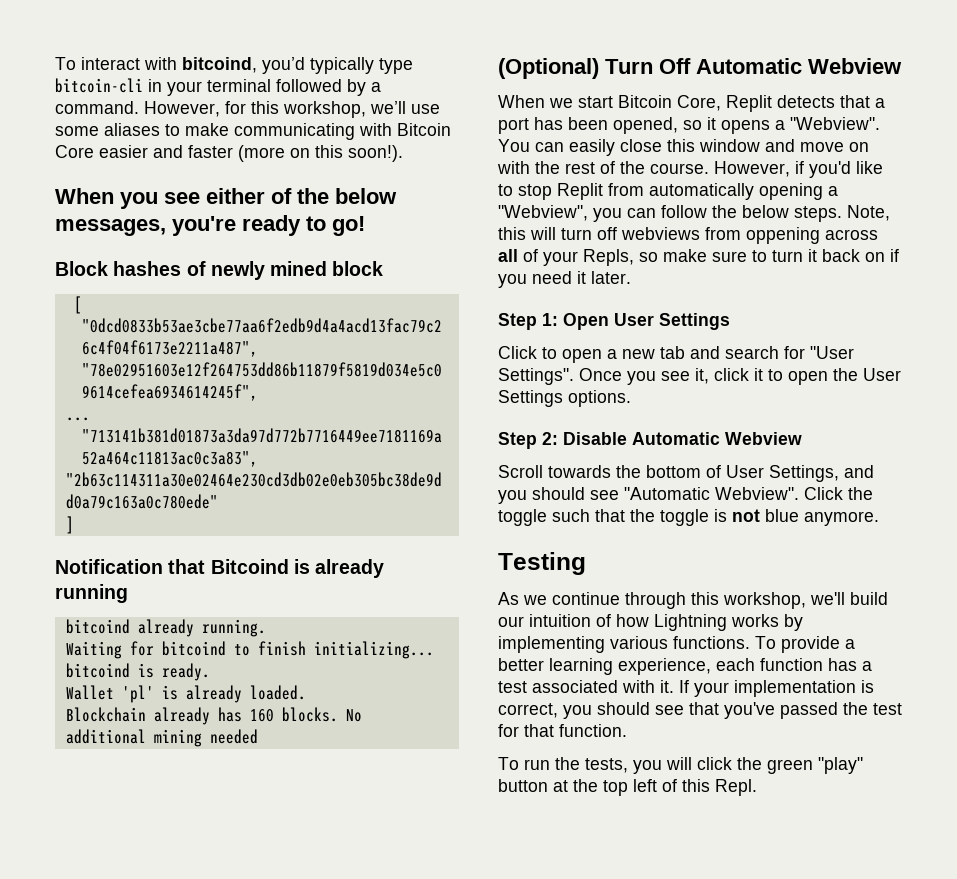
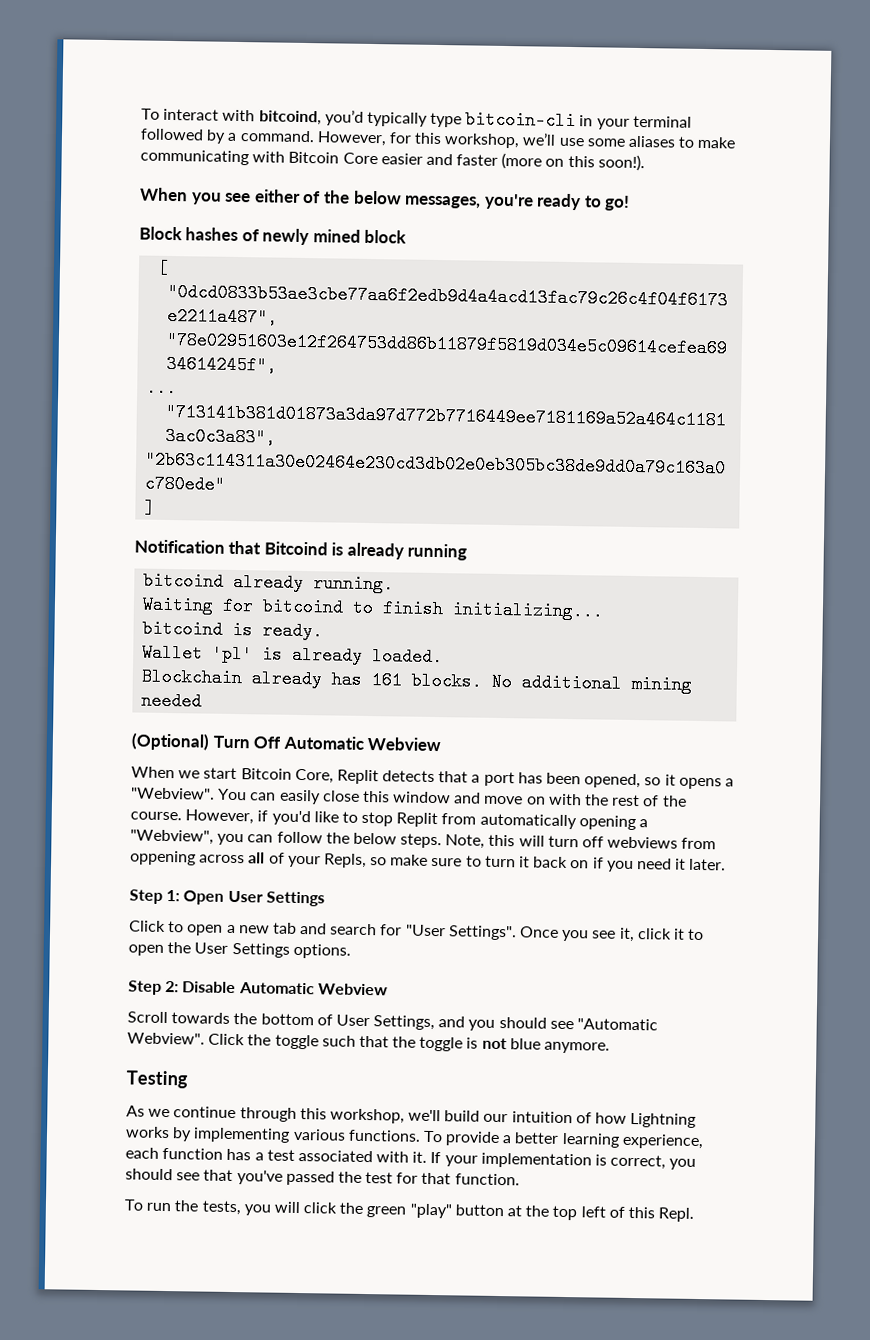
- Blockchain already has 160 blocks.
+ Blockchain already has 161 blocks.

